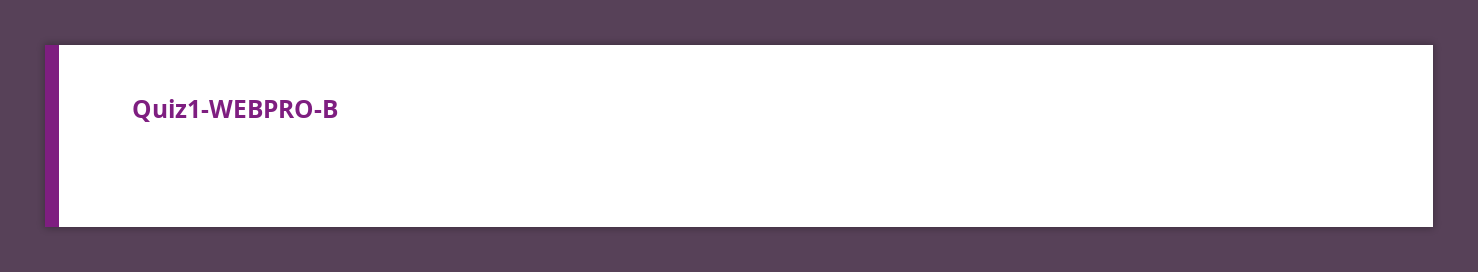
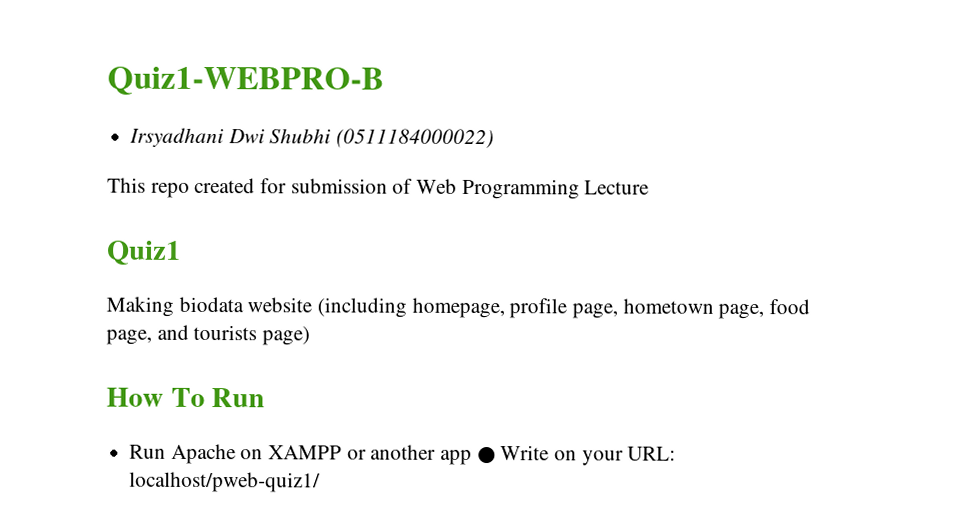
+ Irsyadhani Dwi Shubhi (0511184000022)
+ This repo created for submission of Web Programming Lecture
+ Quiz1
+ Making biodata website (including homepage, profile page, hometown page, food page, and tourists page)
+ How To Run
+ Run Apache on XAMPP or another app ● Write on your URL: localhost/pweb-quiz1/

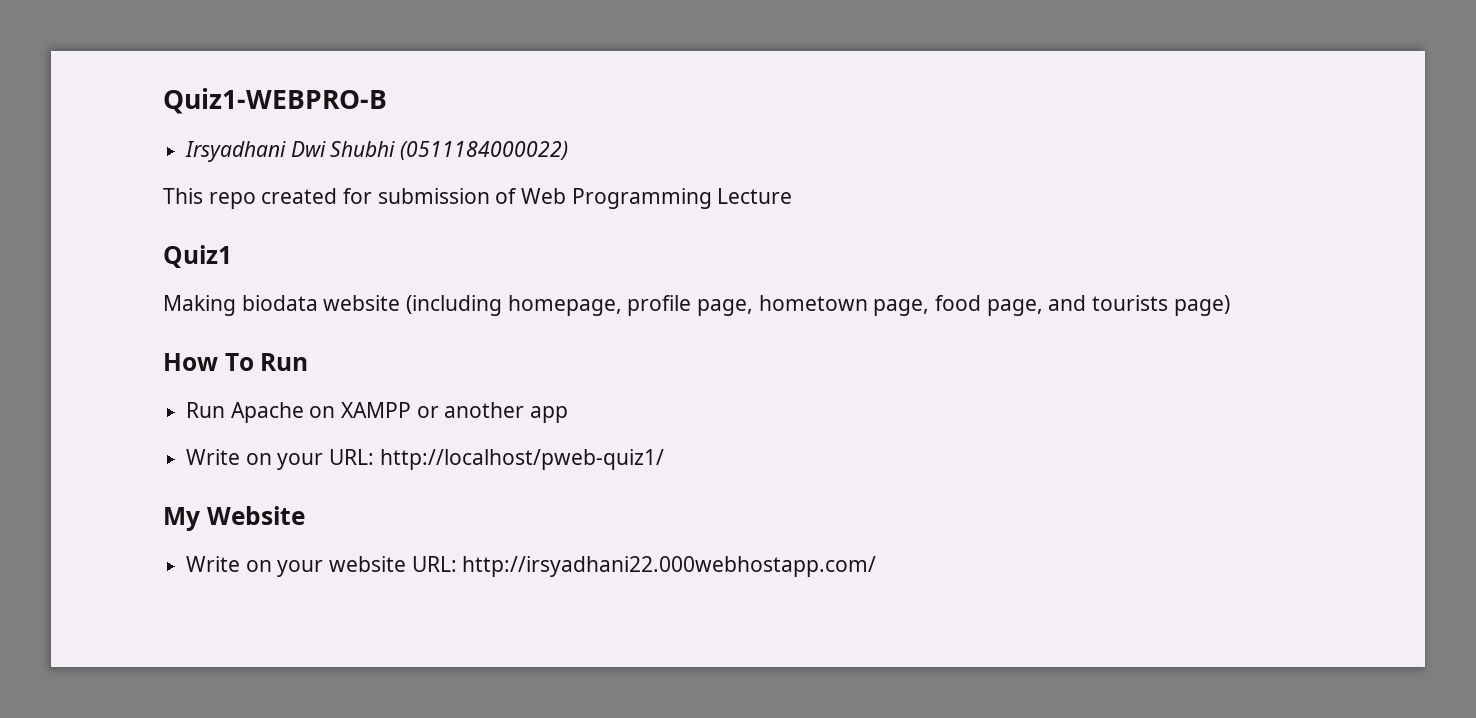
- Run Apache on XAMPP or another app ● Write on your URL: localhost/pweb-quiz1/
+ Run Apache on XAMPP or another app
+ Write on your URL: http://localhost/pweb-quiz1/
+ My Website
+ Write on your website URL: http://irsyadhani22.000webhostapp.com/

